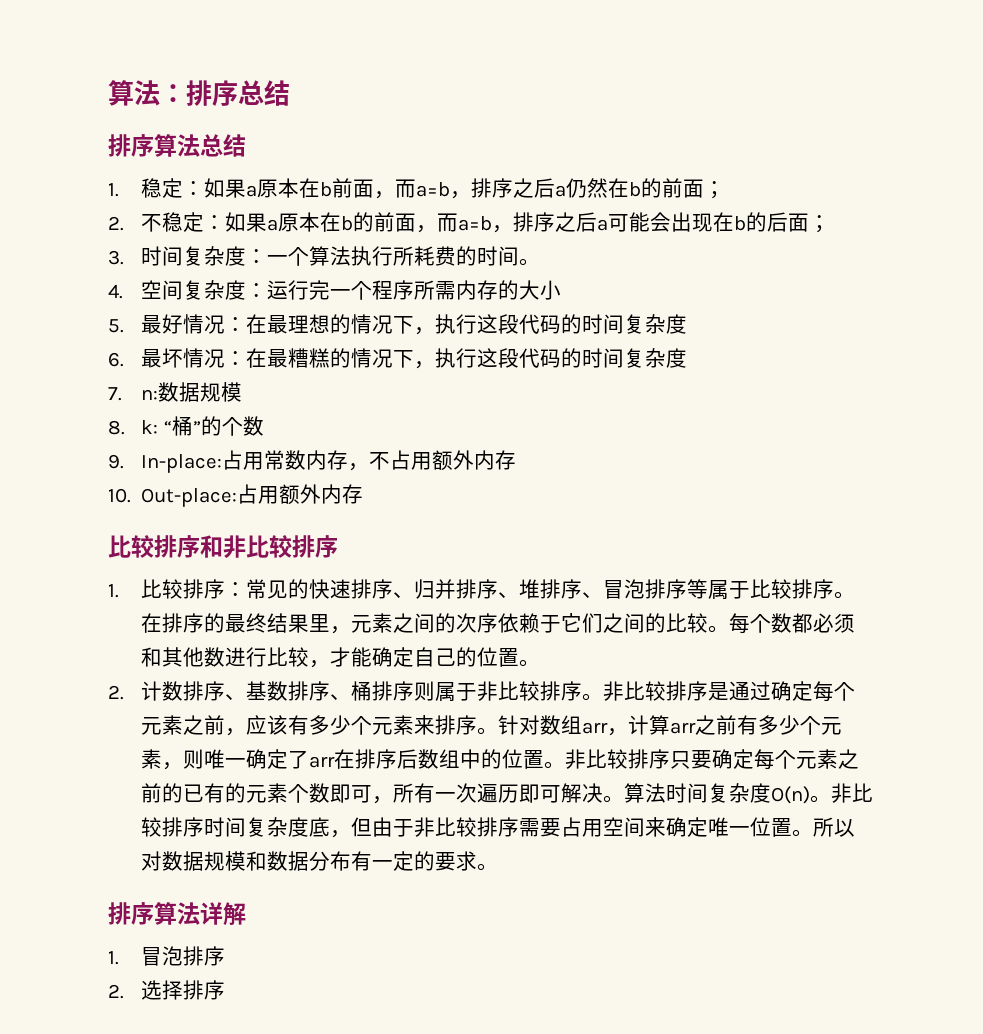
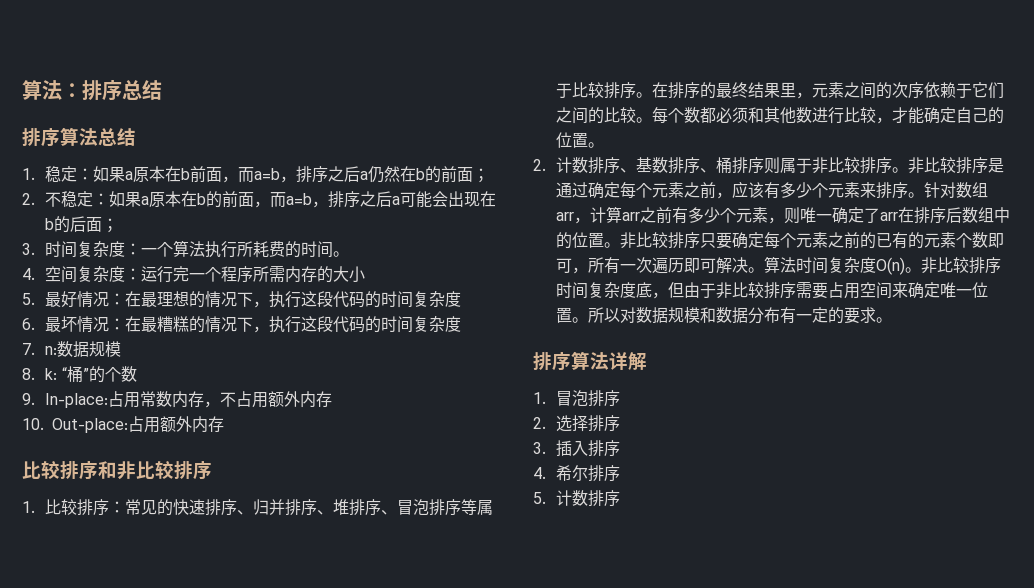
+ 3.插入排序
+ 4.希尔排序
+ 5.计数排序

